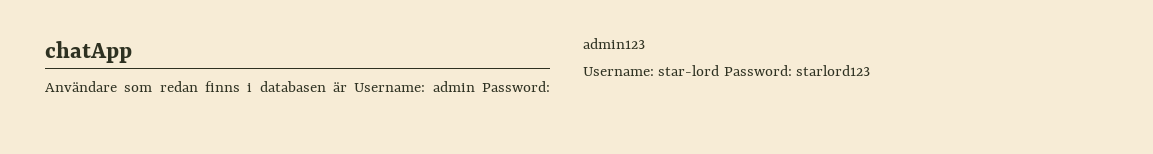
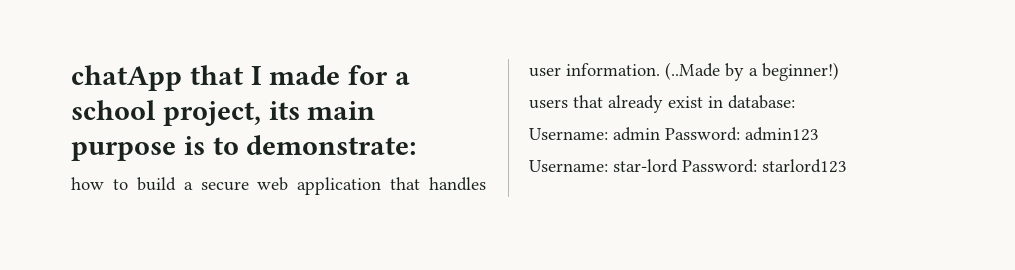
- chatApp
- Användare som redan finns i databasen är Username: admin Password: admin123
+ chatApp that I made for a school project, its main purpose is to demonstrate:
+ how to build a secure web application that handles user information. (..Made by a beginner!)
+ users that already exist in database:
+ Username: admin Password: admin123

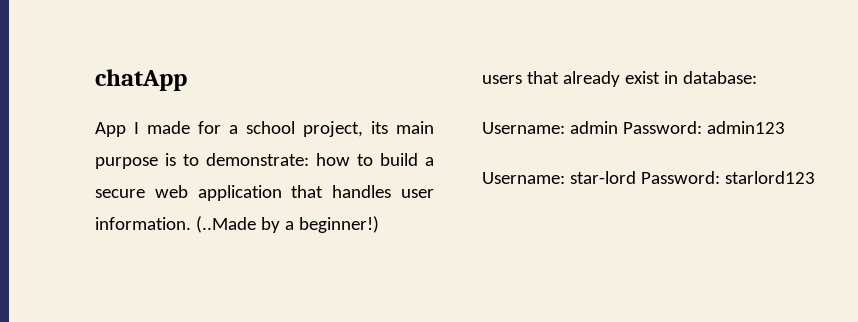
- chatApp that I made for a school project, its main purpose is to demonstrate:
- how to build a secure web application that handles user information.
+ chatApp
+ App I made for a school project, its main purpose is to demonstrate: how to build a secure web application that handles user information.

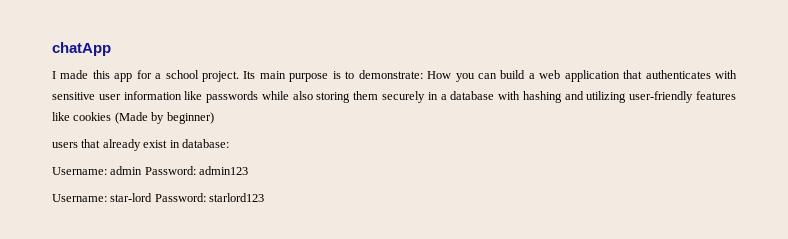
- App I made for a school project, its main purpose is to demonstrate: how to build a secure web application that handles user information. (..Made by a beginner!)
+ I made this app for a school project. Its main purpose is to demonstrate: How you can build a web application that authenticates with sensitive user information like passwords while also storing them securely in a database with hashing and utilizing user-friendly features like cookies (Made by beginner)

